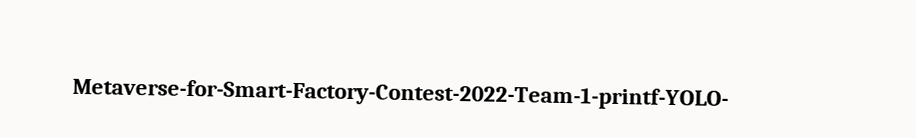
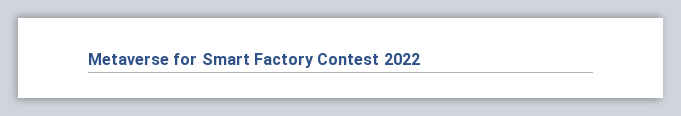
- Metaverse-for-Smart-Factory-Contest-2022-Team-1-printf-YOLO-
+ Metaverse for Smart Factory Contest 2022

